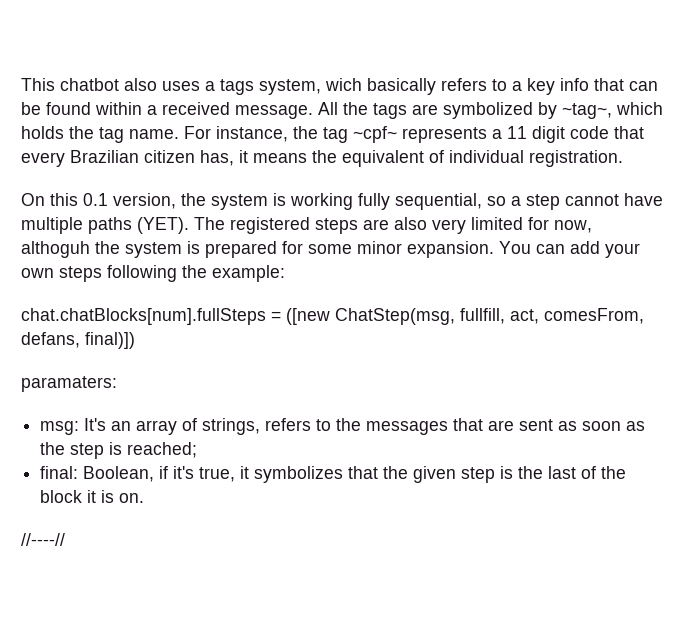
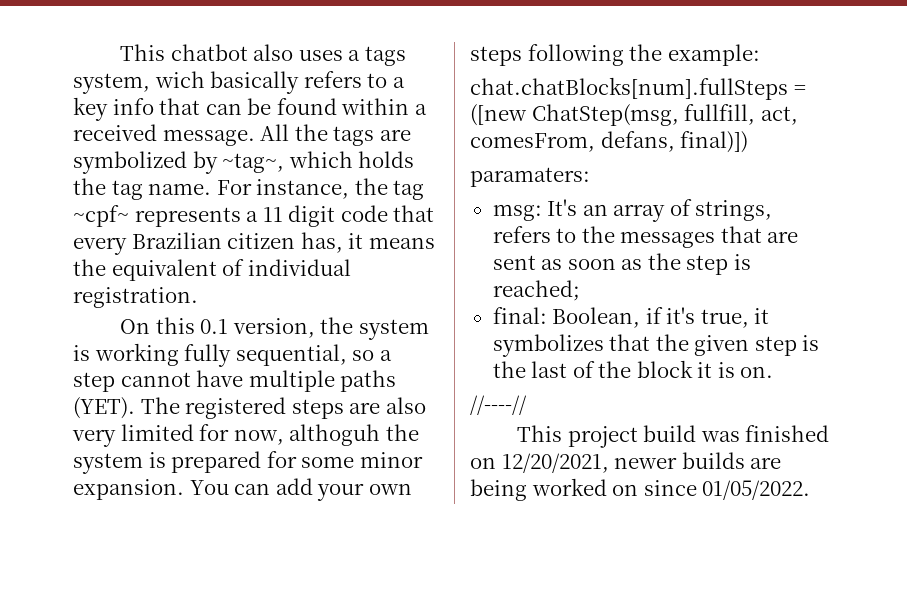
+ This project build was finished on 12/20/2021, newer builds are being worked on since 01/05/2022.

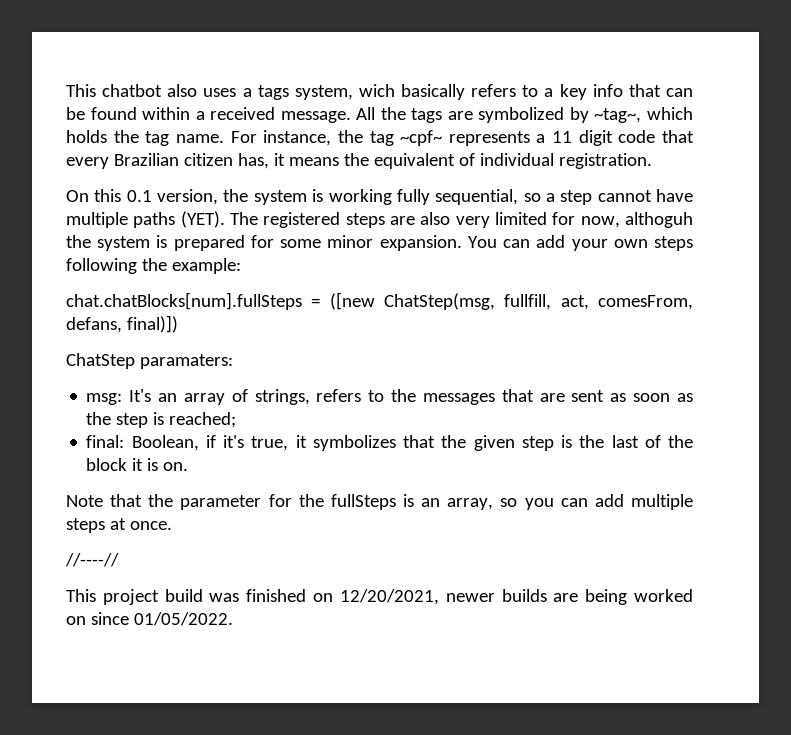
- paramaters:
+ ChatStep paramaters:
+ Note that the parameter for the fullSteps is an array, so you can add multiple steps at once.

